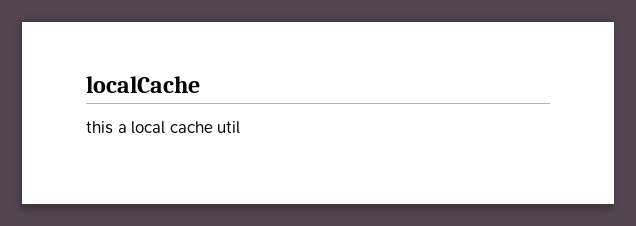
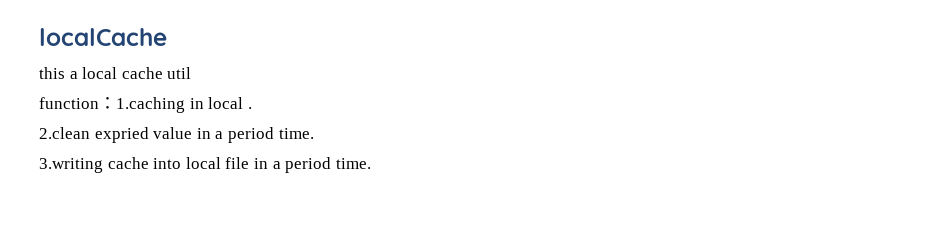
+ function：1.caching in local .
+ 2.clean expried value in a period time.
+ 3.writing cache into local file in a period time.

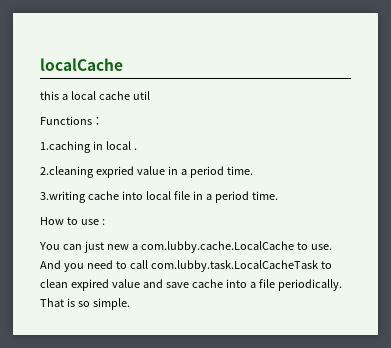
- function：1.caching in local .
+ Functions：
+ 1.caching in local .
- 2.clean expried value in a period time.
+ 2.cleaning expried value in a period time.
+ How to use :
+ You can just new a com.lubby.cache.LocalCache to use. And you need to call com.lubby.task.LocalCacheTask to clean expired value and save cache into a file periodically. That is so simple.

